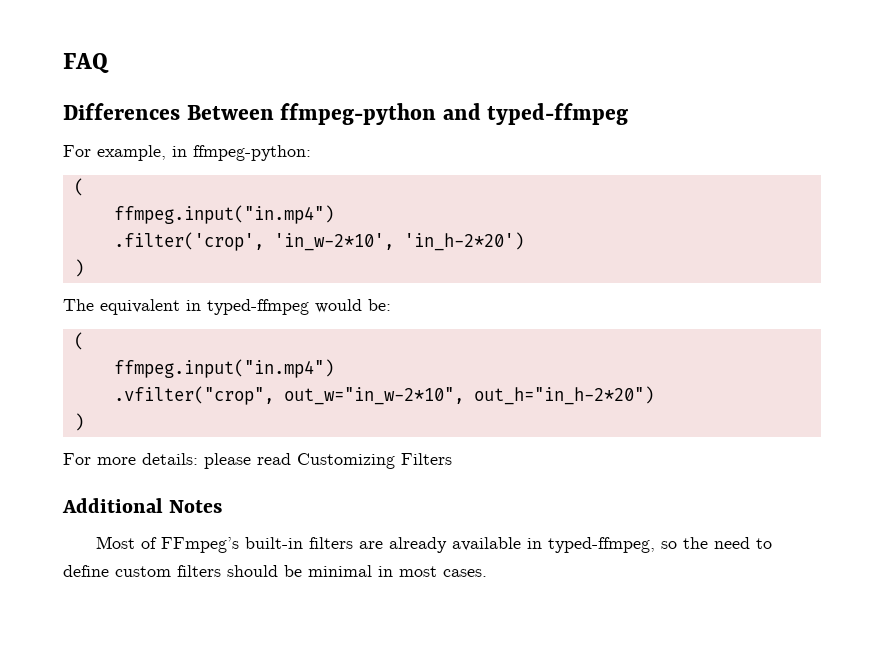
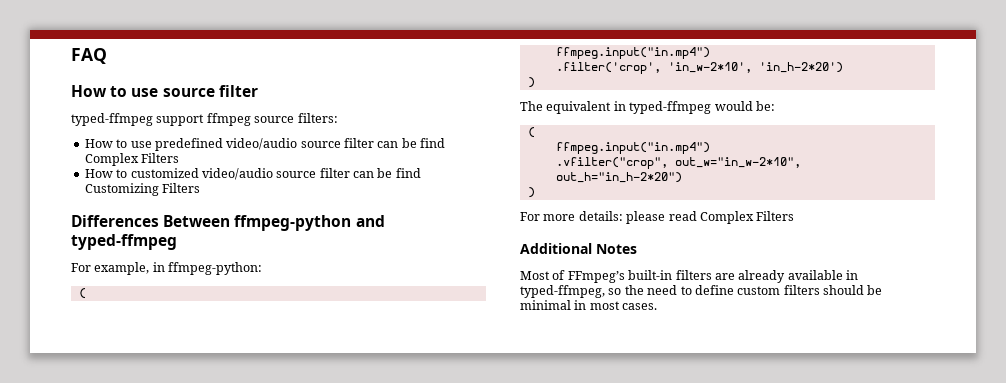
+ How to use source filter
+ typed-ffmpeg support ffmpeg source filters:
+ How to use predefined video/audio source filter can be find Complex Filters
+ How to customized video/audio source filter can be find Customizing Filters
- For more details: please read Customizing Filters
+ For more details: please read Complex Filters

